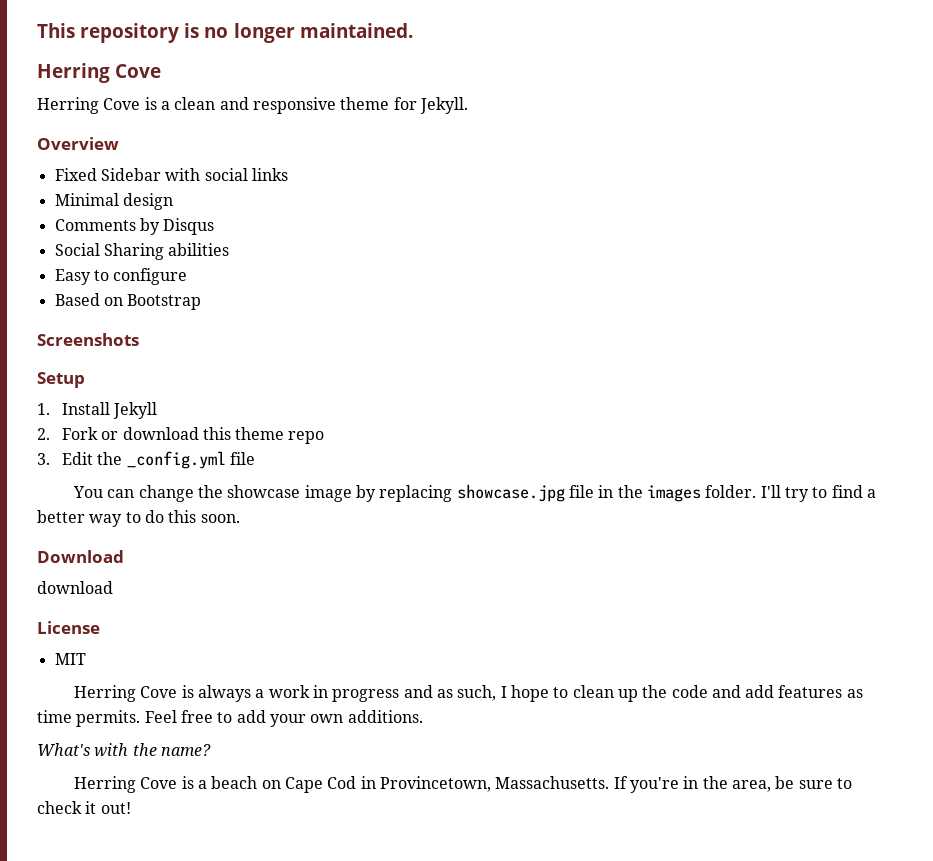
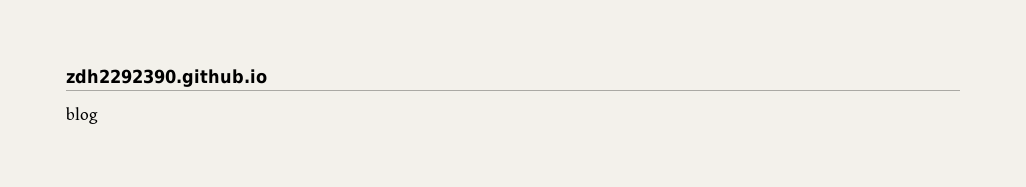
- This repository is no longer maintained.
- Herring Cove
- Herring Cove is a clean and responsive theme for Jekyll.
- Overview
- Fixed Sidebar with social links
- Minimal design
- Comments by Disqus
- Social Sharing abilities
- Easy to configure
- Based on Bootstrap
- Screenshots
- Setup
- 1. Install Jekyll
- 2. Fork or download this theme repo
- 3. Edit the _config.yml file
- You can change the showcase image by replacing showcase.jpg file in the images folder. I'll try to find a better way to do this soon.
- Download
- download
- License
- MIT
- Herring Cove is always a work in progress and as such, I hope to clean up the code and add features as time permits. Feel free to add your own additions.
- What's with the name?
- Herring Cove is a beach on Cape Cod in Provincetown, Massachusetts. If you're in the area, be sure to check it out!
+ zdh2292390.github.io
+ blog

